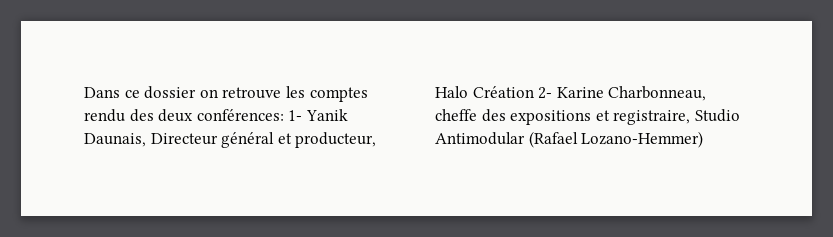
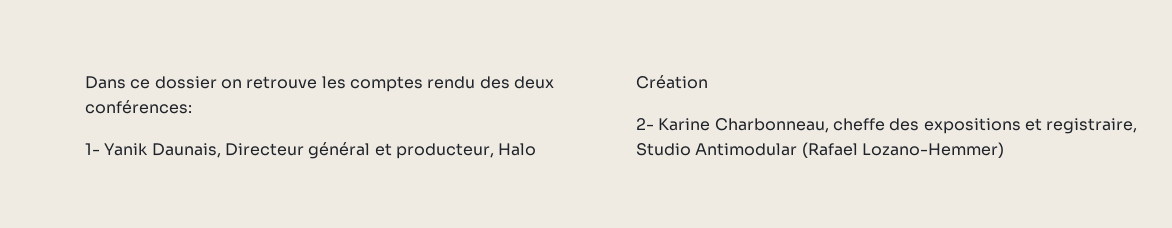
- Dans ce dossier on retrouve les comptes rendu des deux conférences: 1- Yanik Daunais, Directeur général et producteur, Halo Création 2- Karine Charbonneau, cheffe des expositions et registraire, Studio Antimodular (Rafael Lozano-Hemmer)
+ Dans ce dossier on retrouve les comptes rendu des deux conférences:
+ 1- Yanik Daunais, Directeur général et producteur, Halo Création
+ 2- Karine Charbonneau, cheffe des expositions et registraire, Studio Antimodular (Rafael Lozano-Hemmer)

